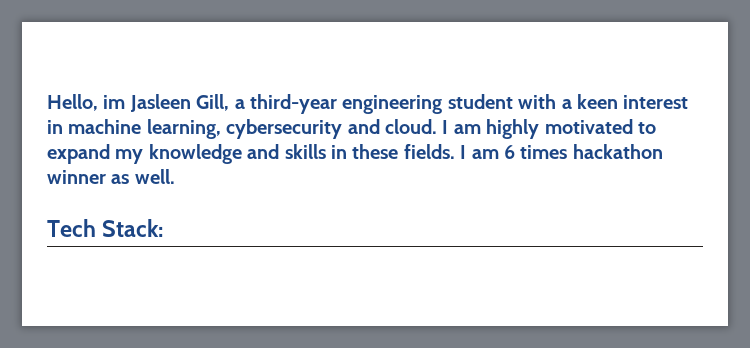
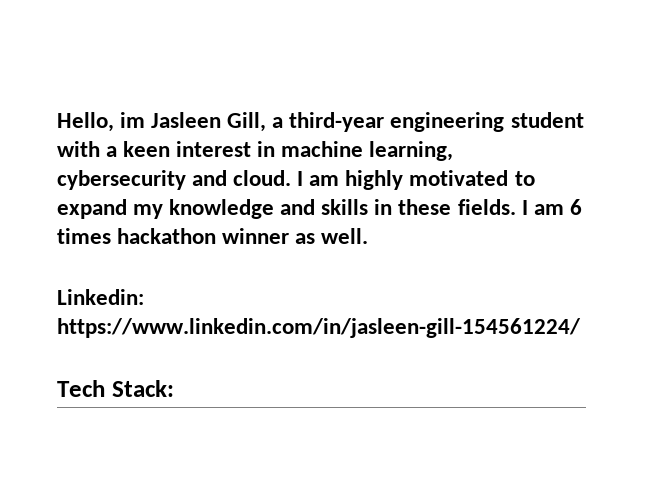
+ Linkedin: https://www.linkedin.com/in/jasleen-gill-154561224/

